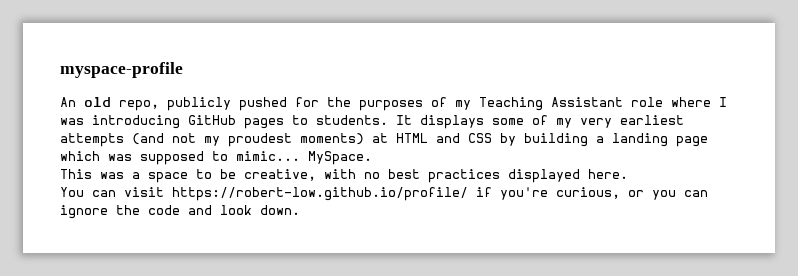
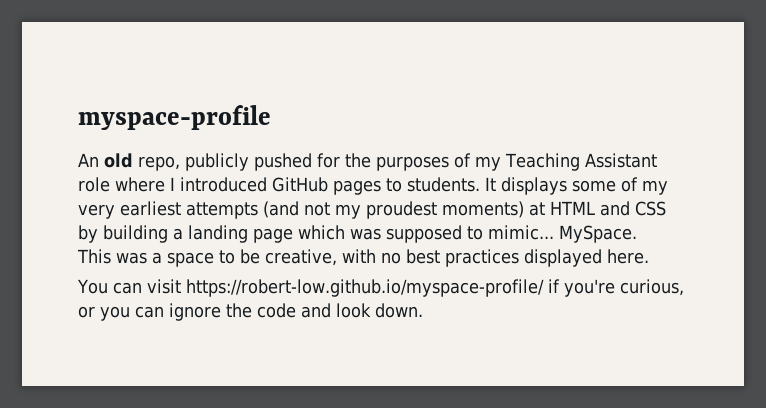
- An old repo, publicly pushed for the purposes of my Teaching Assistant role where I was introducing GitHub pages to students.
+ An old repo, publicly pushed for the purposes of my Teaching Assistant role where I introduced GitHub pages to students.
- You can visit https://robert-low.github.io/profile/ if you're curious, or you can ignore the code and look down.
+ You can visit https://robert-low.github.io/myspace-profile/ if you're curious, or you can ignore the code and look down.

